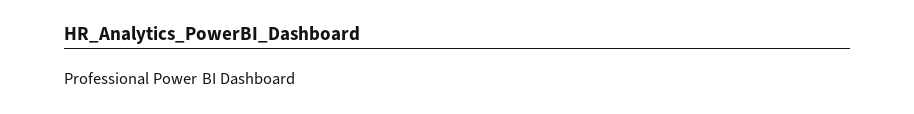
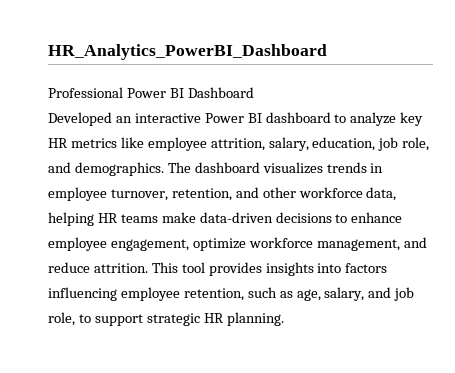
+ Developed an interactive Power BI dashboard to analyze key HR metrics like employee attrition, salary, education, job role, and demographics. The dashboard visualizes trends in employee turnover, retention, and other workforce data, helping HR teams make data-driven decisions to enhance employee engagement, optimize workforce management, and reduce attrition. This tool provides insights into factors influencing employee retention, such as age, salary, and job role, to support strategic HR planning.

